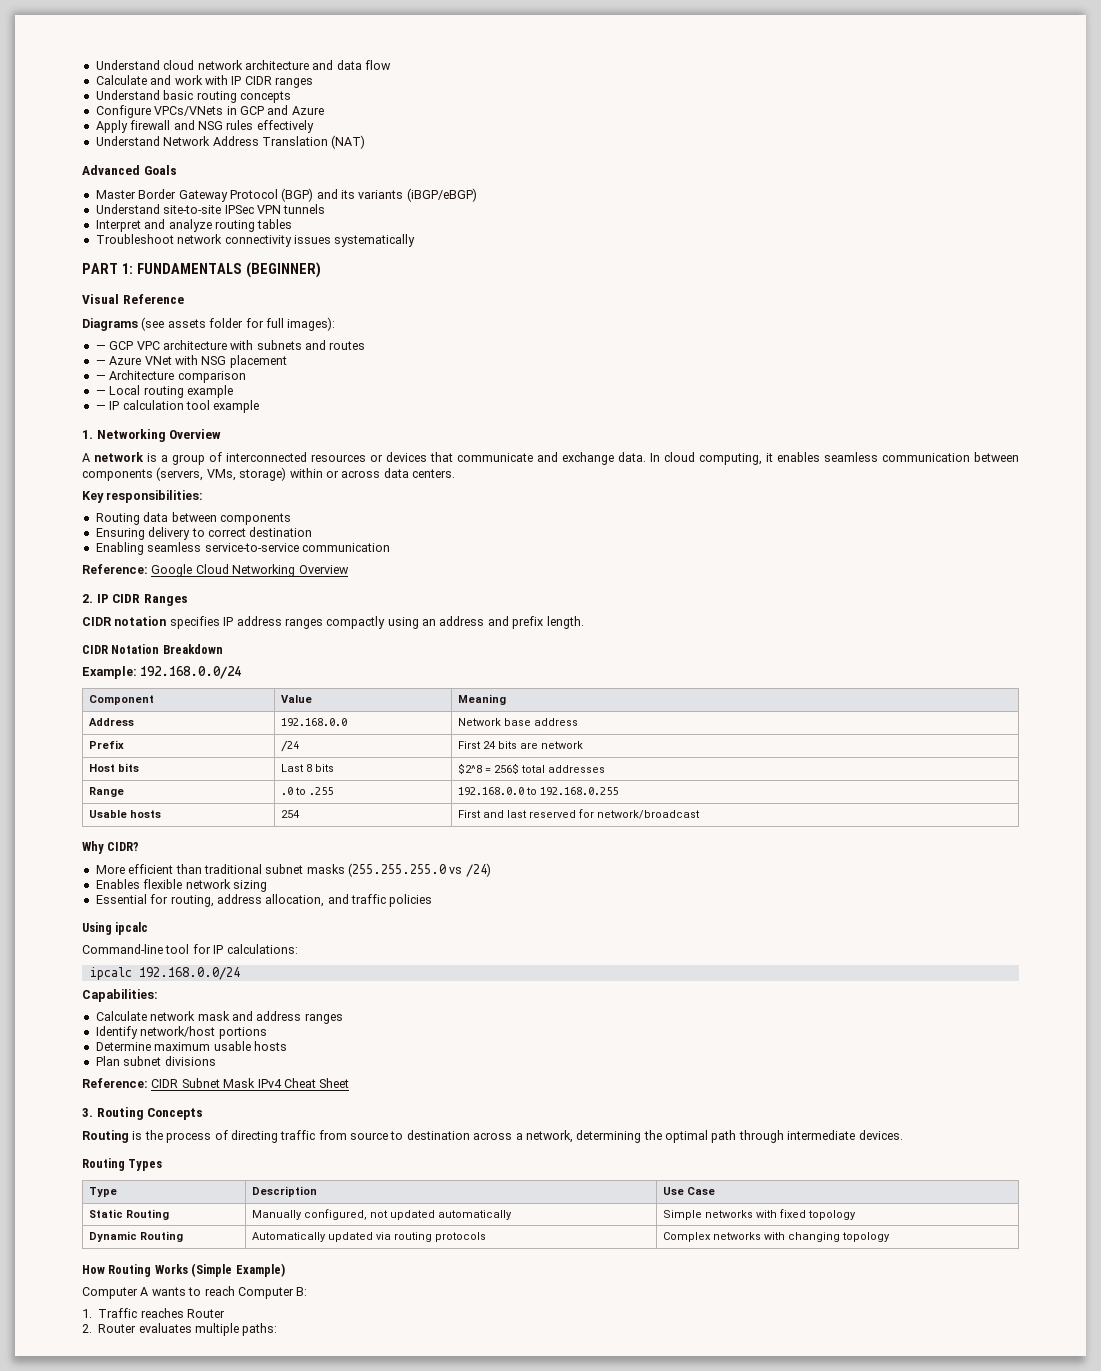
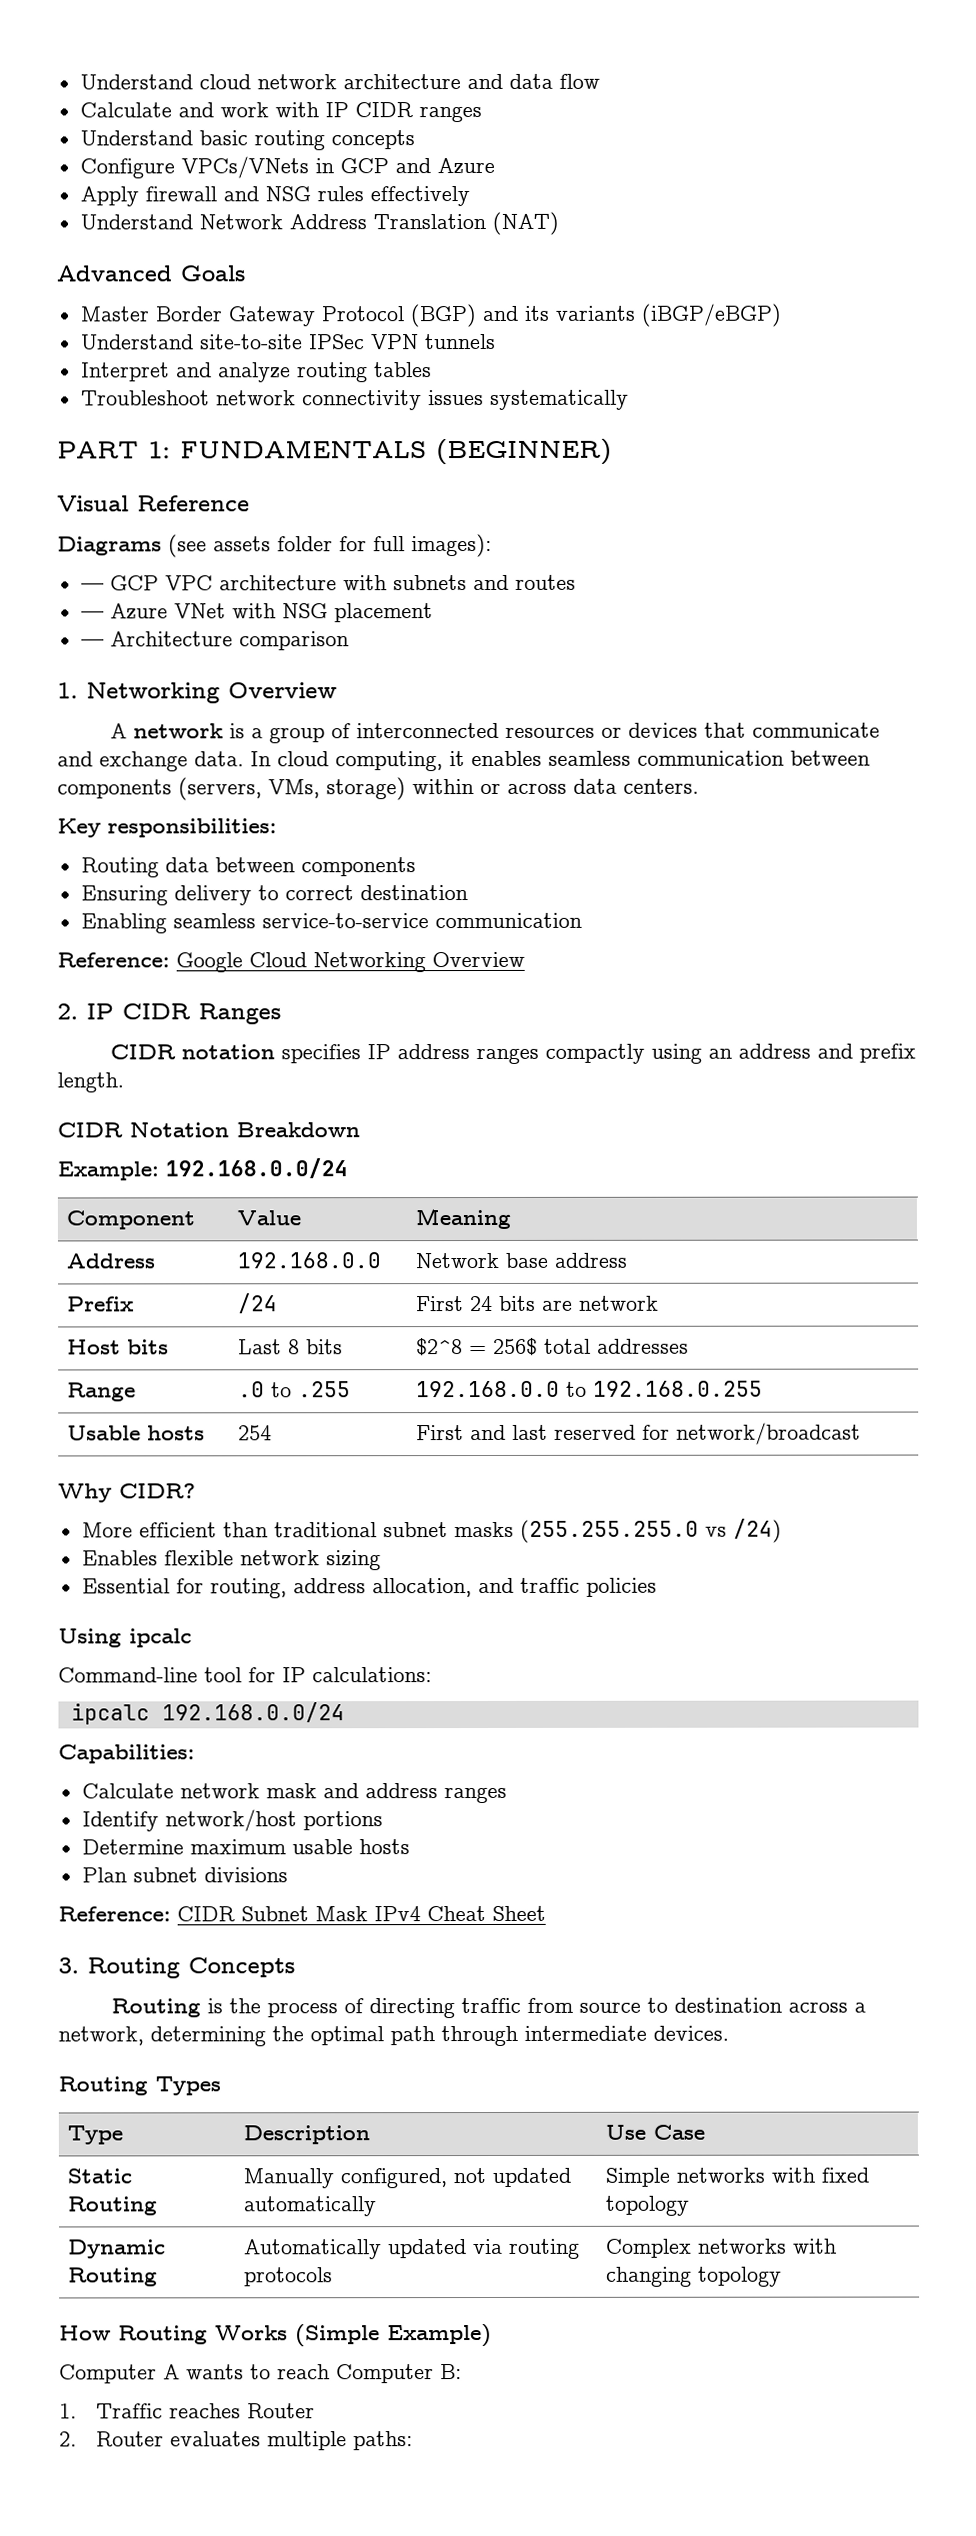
- — Local routing example
- — IP calculation tool example

